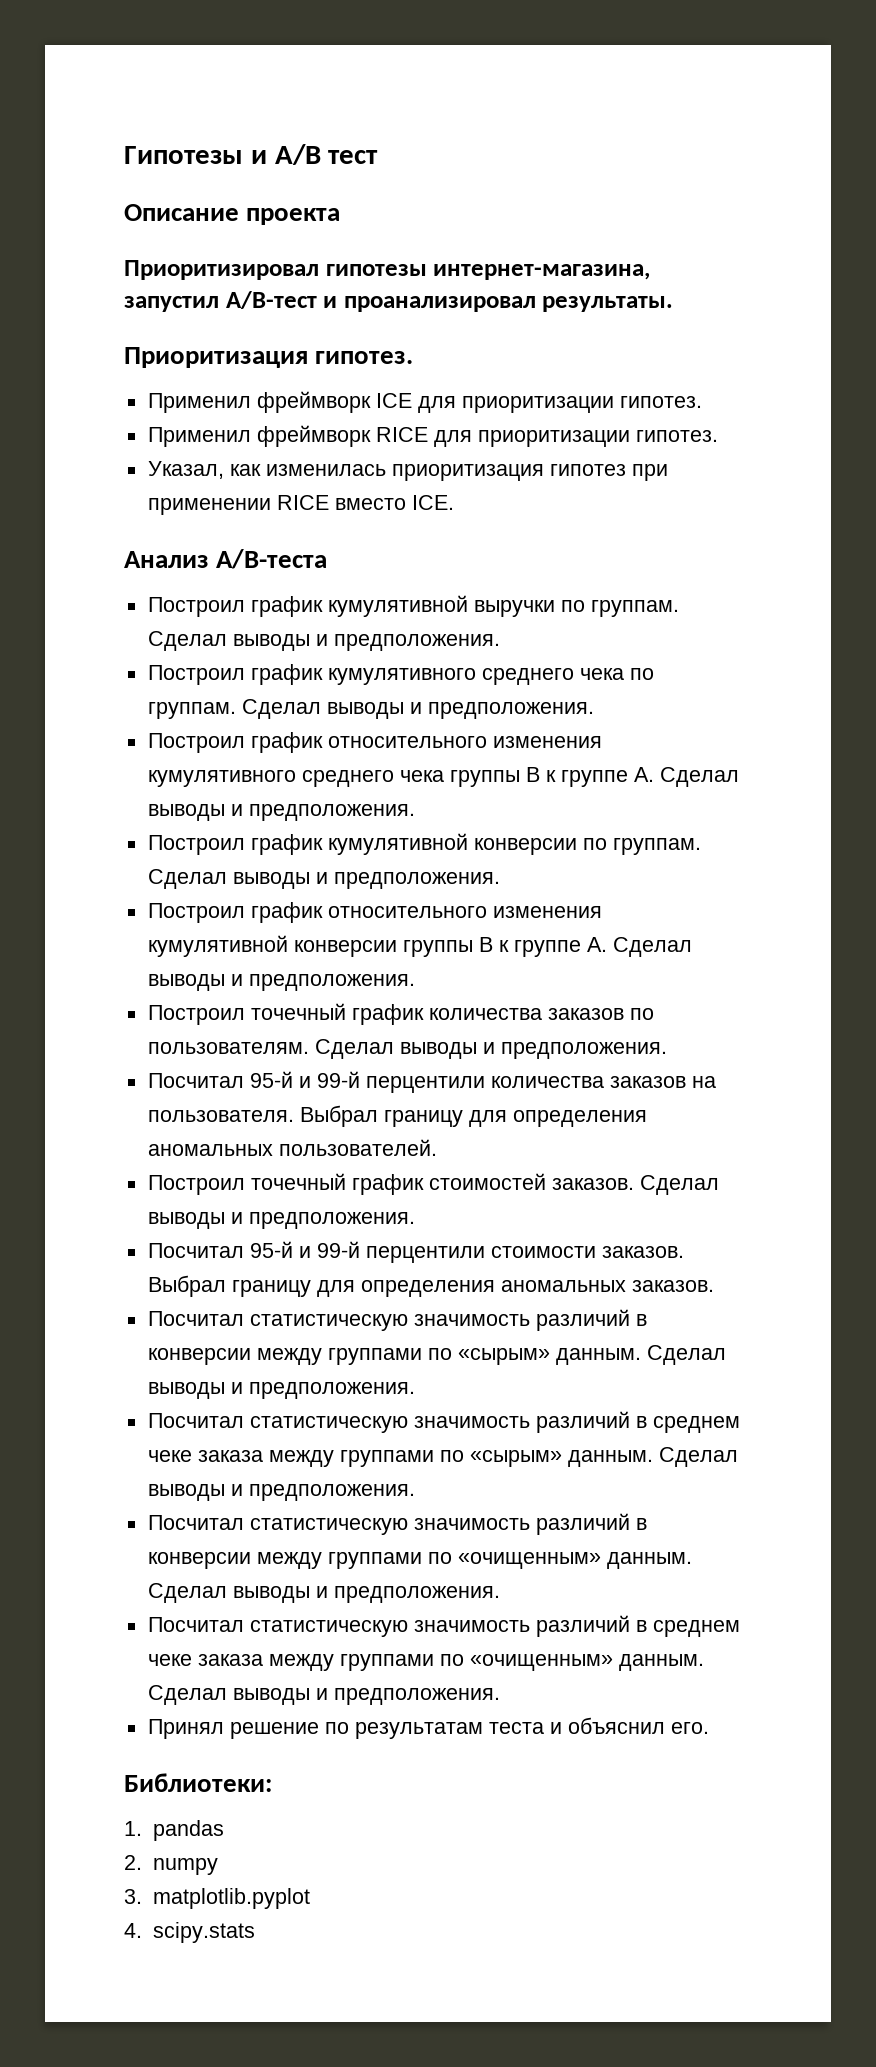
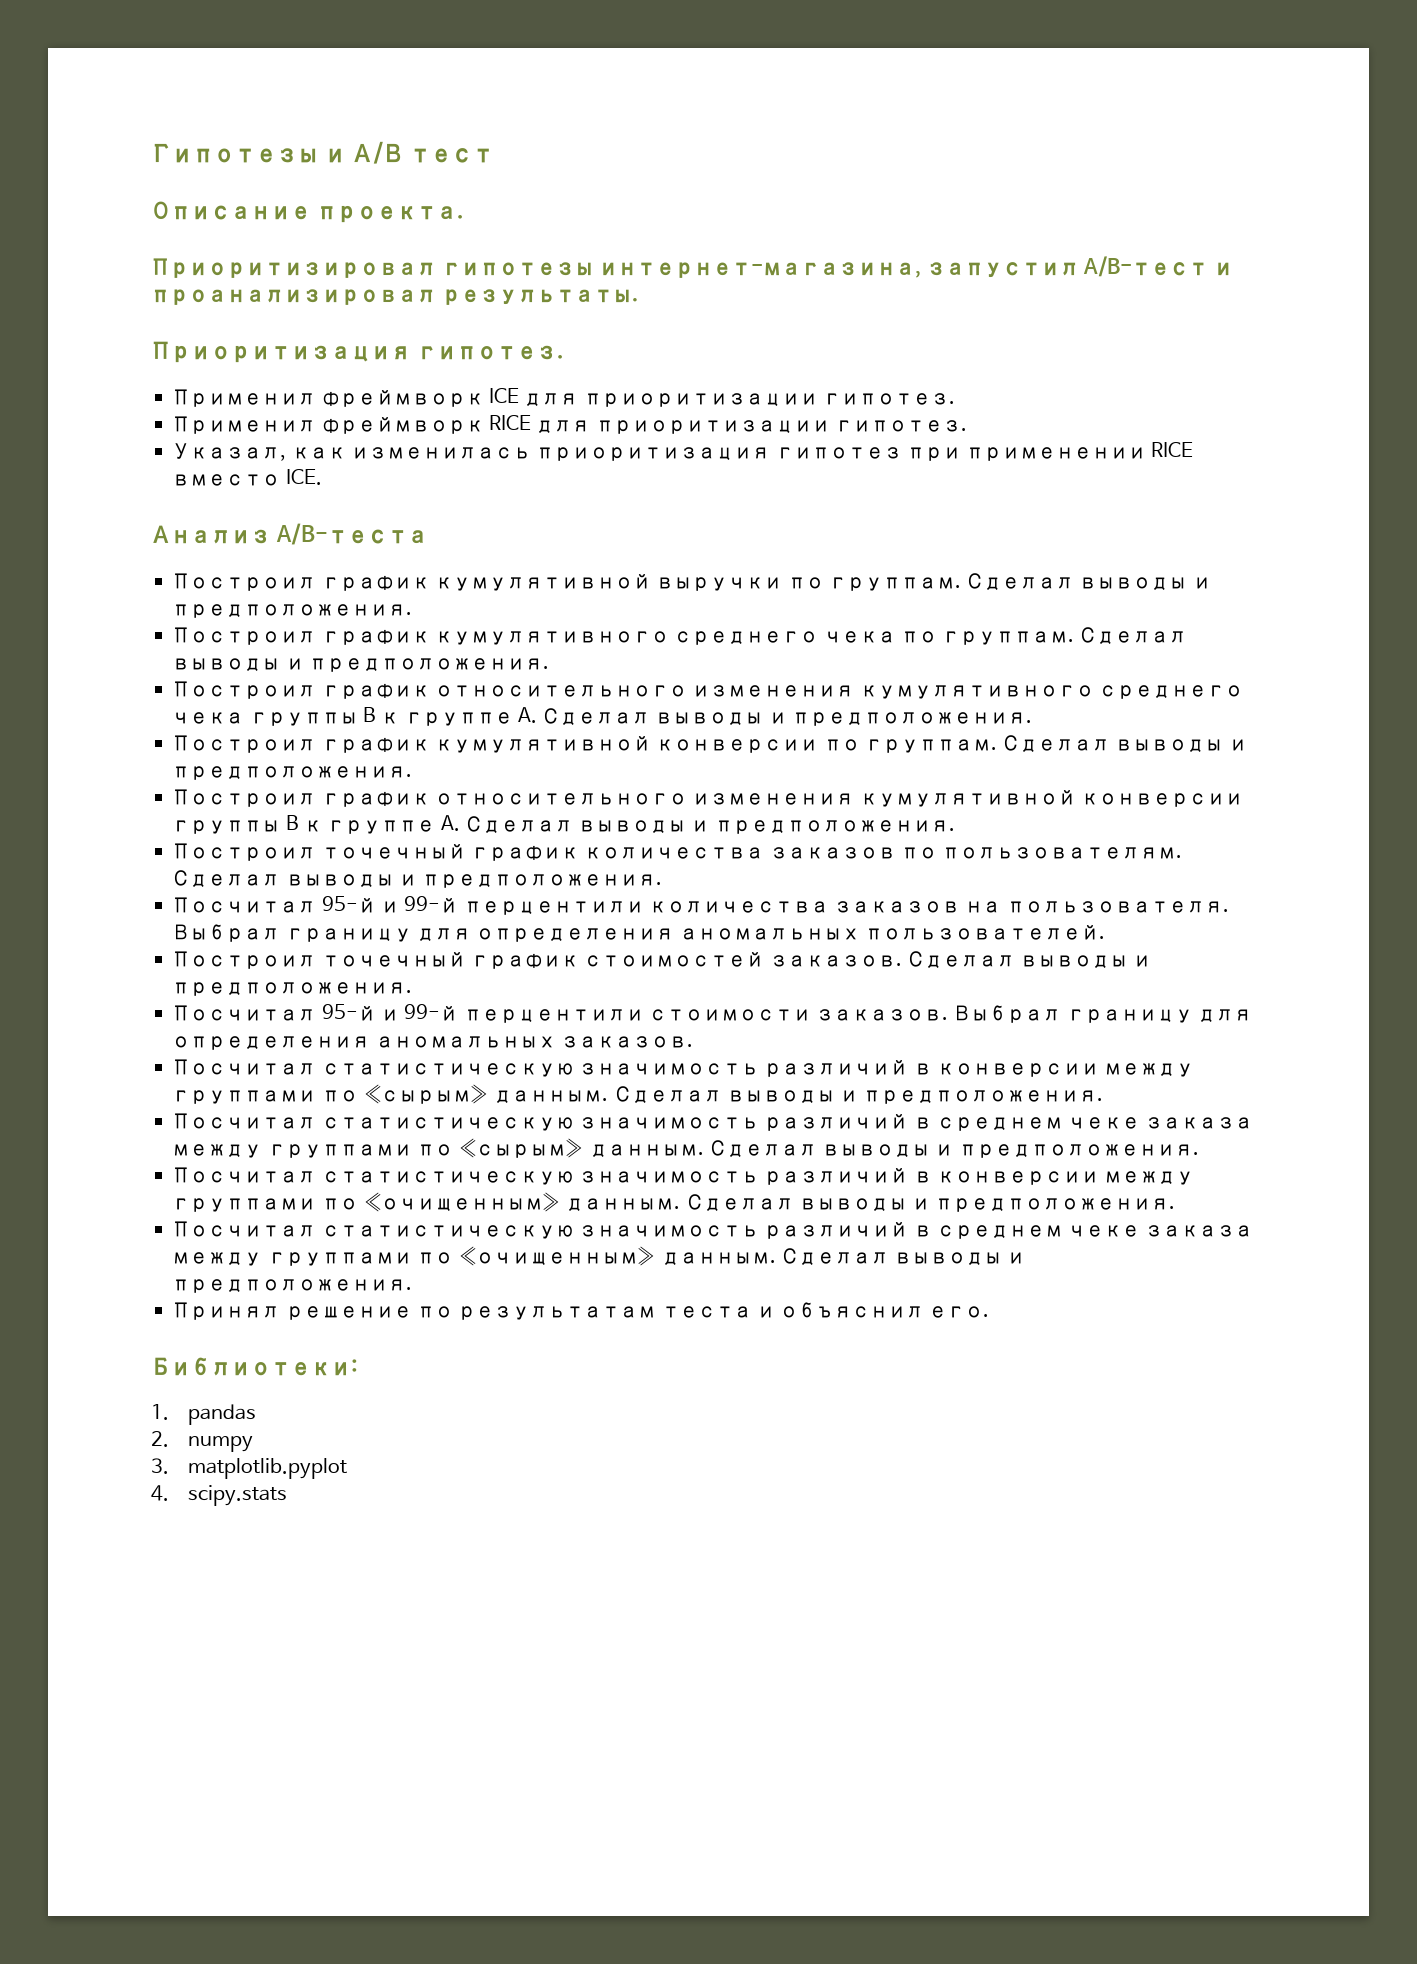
- Описание проекта
+ Описание проекта.

